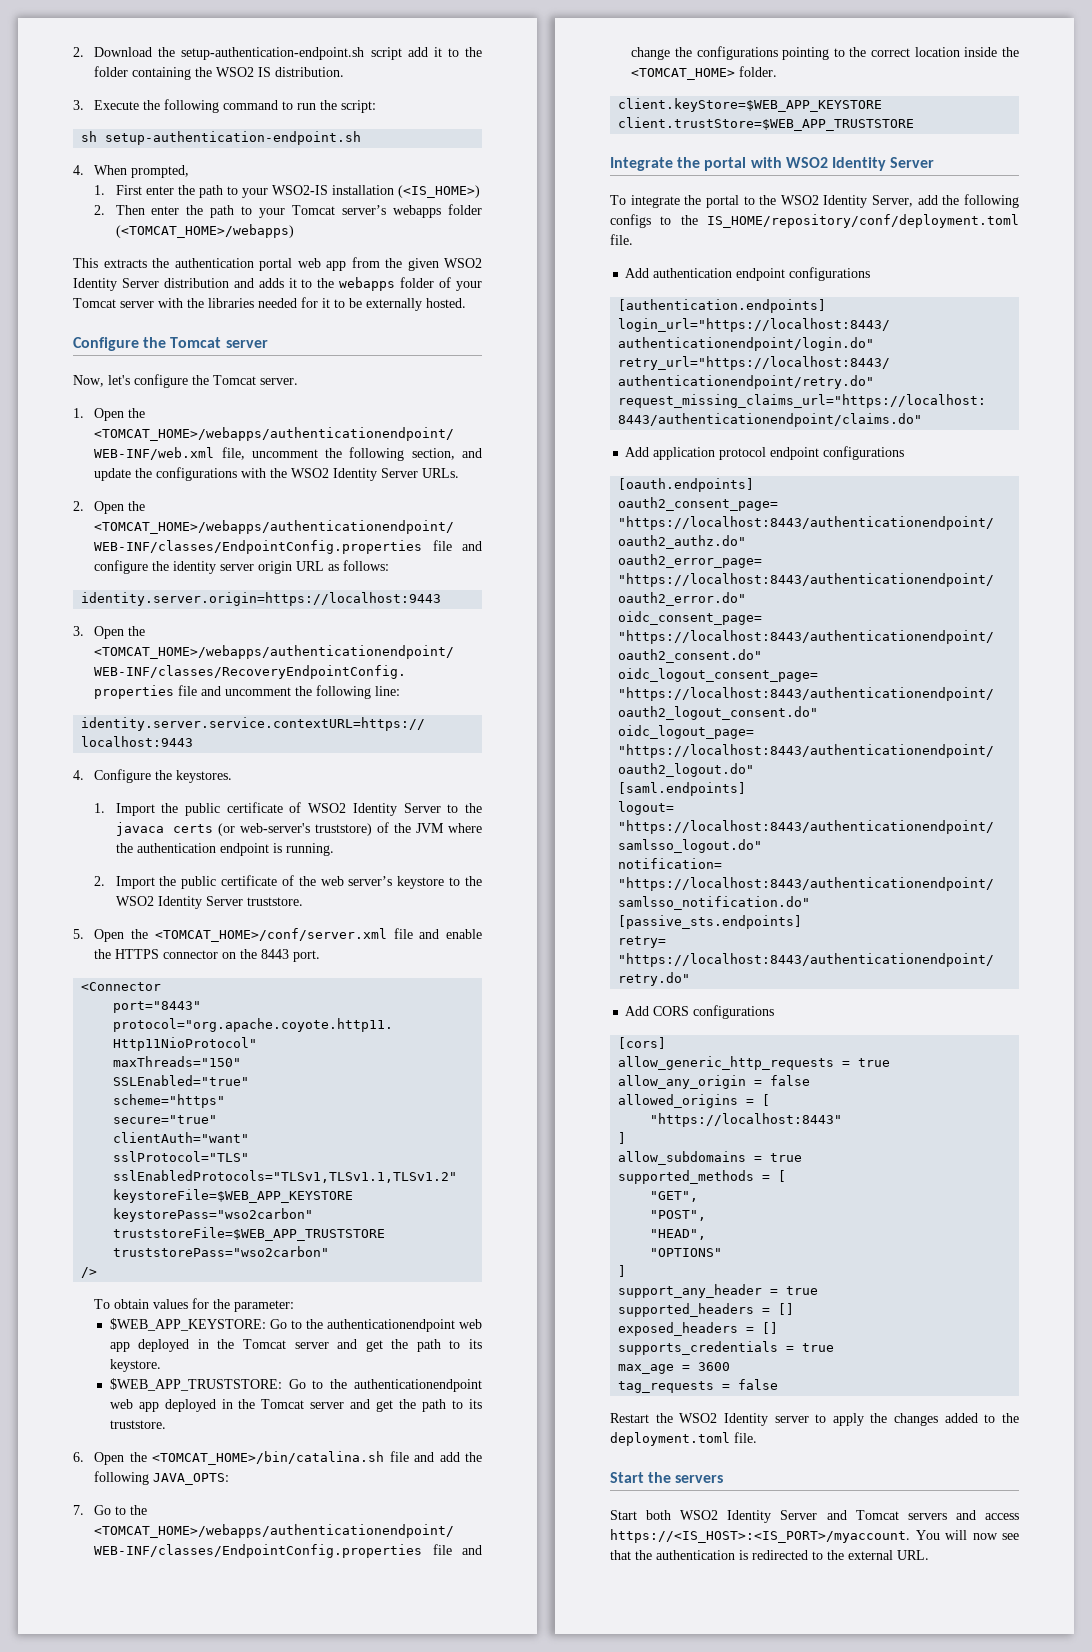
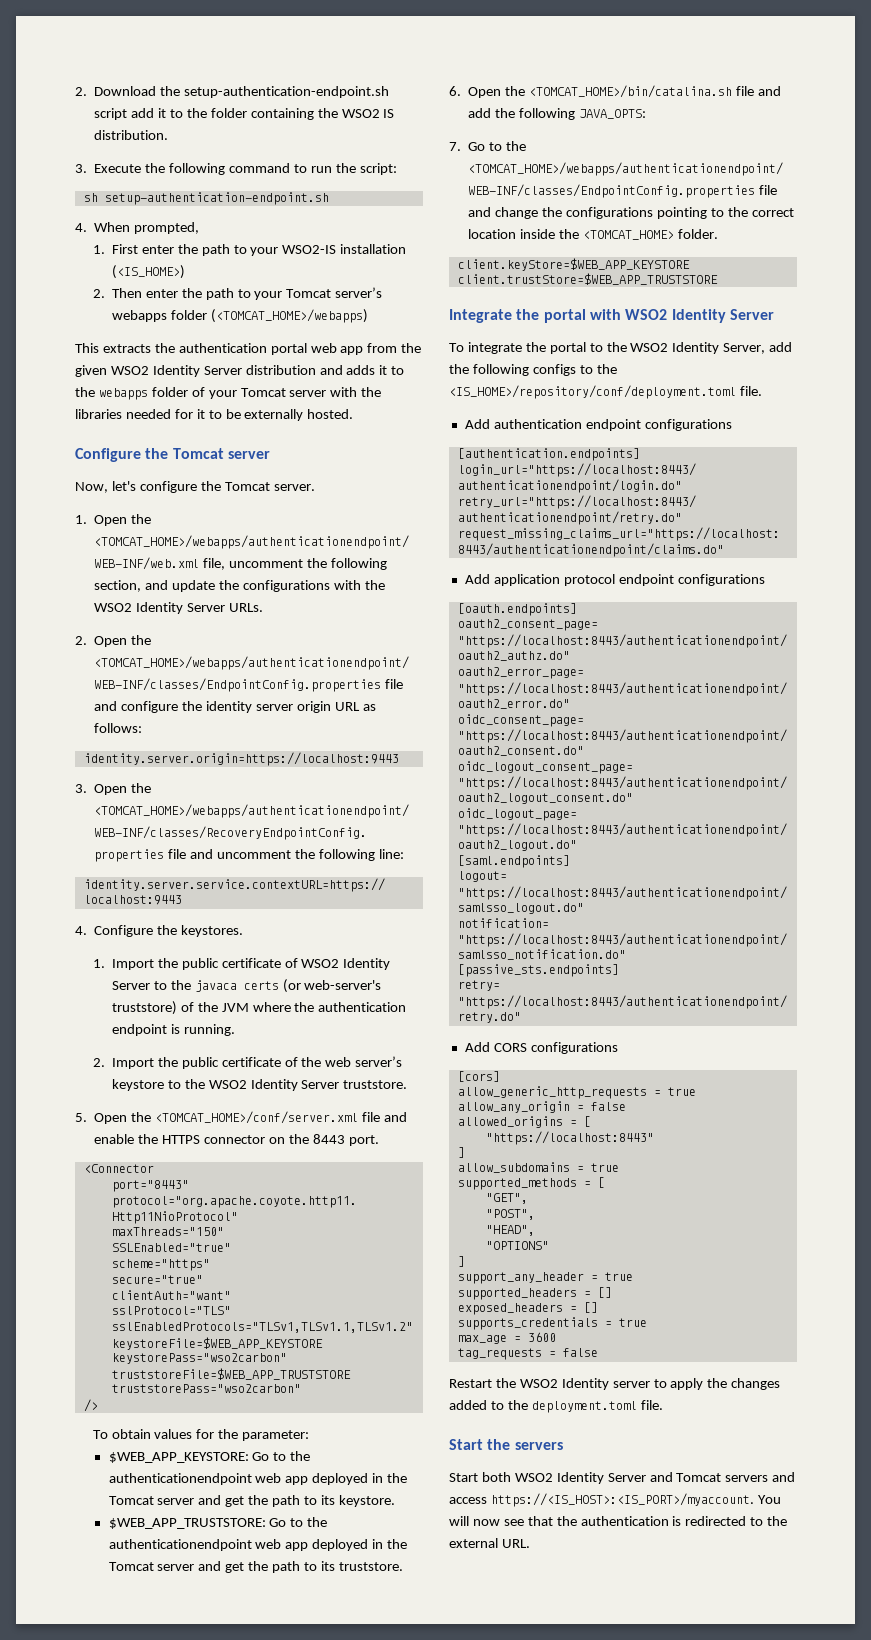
- To integrate the portal to the WSO2 Identity Server, add the following configs to the IS_HOME/repository/conf/deployment.toml file.
+ To integrate the portal to the WSO2 Identity Server, add the following configs to the <IS_HOME>/repository/conf/deployment.toml file.

